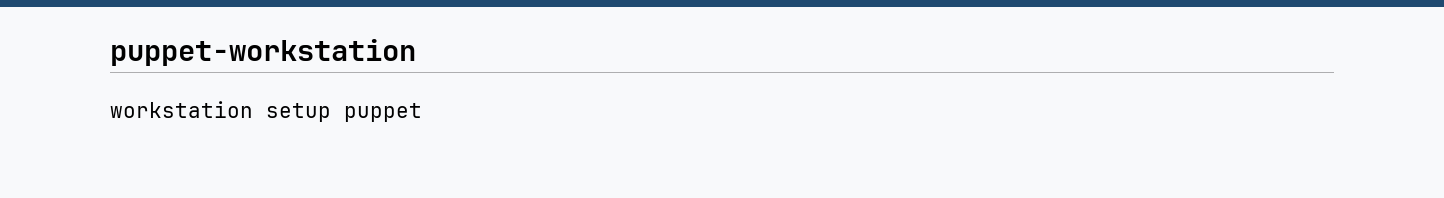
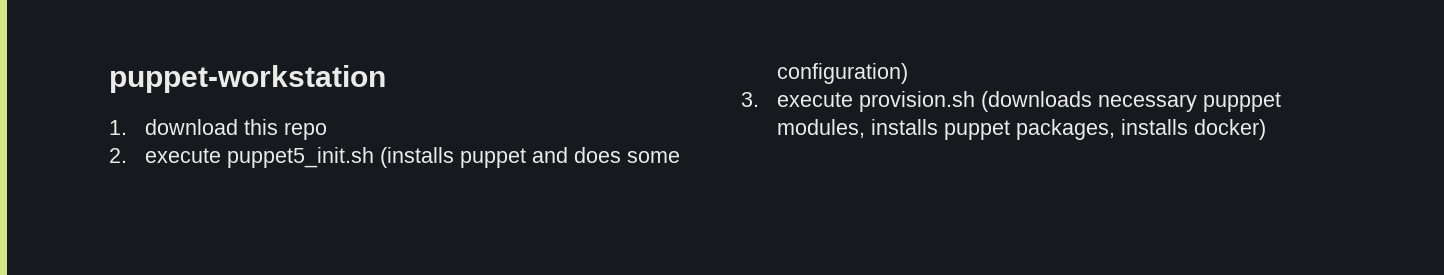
- workstation setup puppet
+ 1. download this repo
+ 2. execute puppet5_init.sh (installs puppet and does some configuration)
+ 3. execute provision.sh (downloads necessary pupppet modules, installs puppet packages, installs docker)

